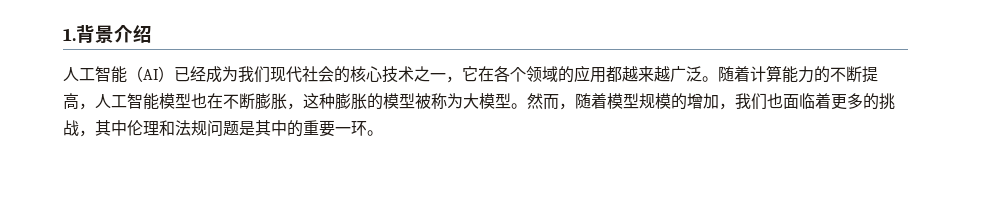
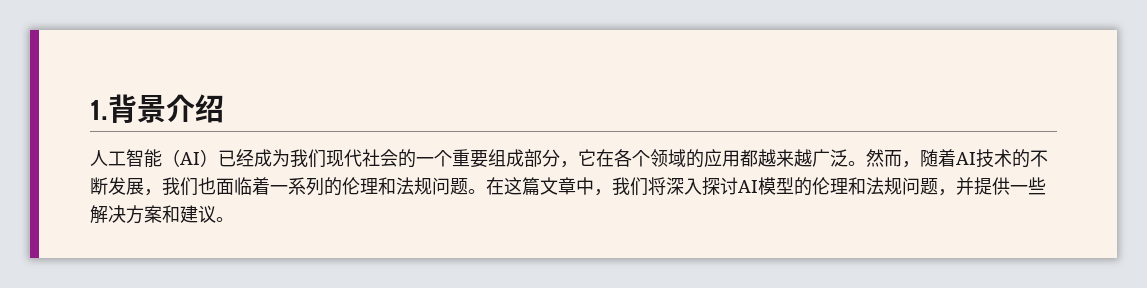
- 人工智能（AI）已经成为我们现代社会的核心技术之一，它在各个领域的应用都越来越广泛。
+ 人工智能（AI）已经成为我们现代社会的一个重要组成部分，它在各个领域的应用都越来越广泛。
- 随着计算能力的不断提高，人工智能模型也在不断膨胀，这种膨胀的模型被称为大模型。然而，随着模型规模的增加，我们也面临着更多的挑战，其中伦理和法规问题是其中的重要一环。
+ 然而，随着AI技术的不断发展，我们也面临着一系列的伦理和法规问题。在这篇文章中，我们将深入探讨AI模型的伦理和法规问题，并提供一些解决方案和建议。

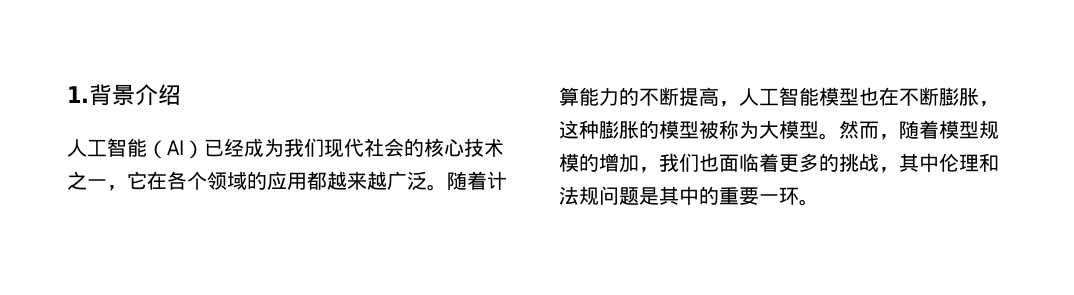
- 人工智能（AI）已经成为我们现代社会的一个重要组成部分，它在各个领域的应用都越来越广泛。
+ 人工智能（AI）已经成为我们现代社会的核心技术之一，它在各个领域的应用都越来越广泛。
- 然而，随着AI技术的不断发展，我们也面临着一系列的伦理和法规问题。在这篇文章中，我们将深入探讨AI模型的伦理和法规问题，并提供一些解决方案和建议。
+ 随着计算能力的不断提高，人工智能模型也在不断膨胀，这种膨胀的模型被称为大模型。然而，随着模型规模的增加，我们也面临着更多的挑战，其中伦理和法规问题是其中的重要一环。

